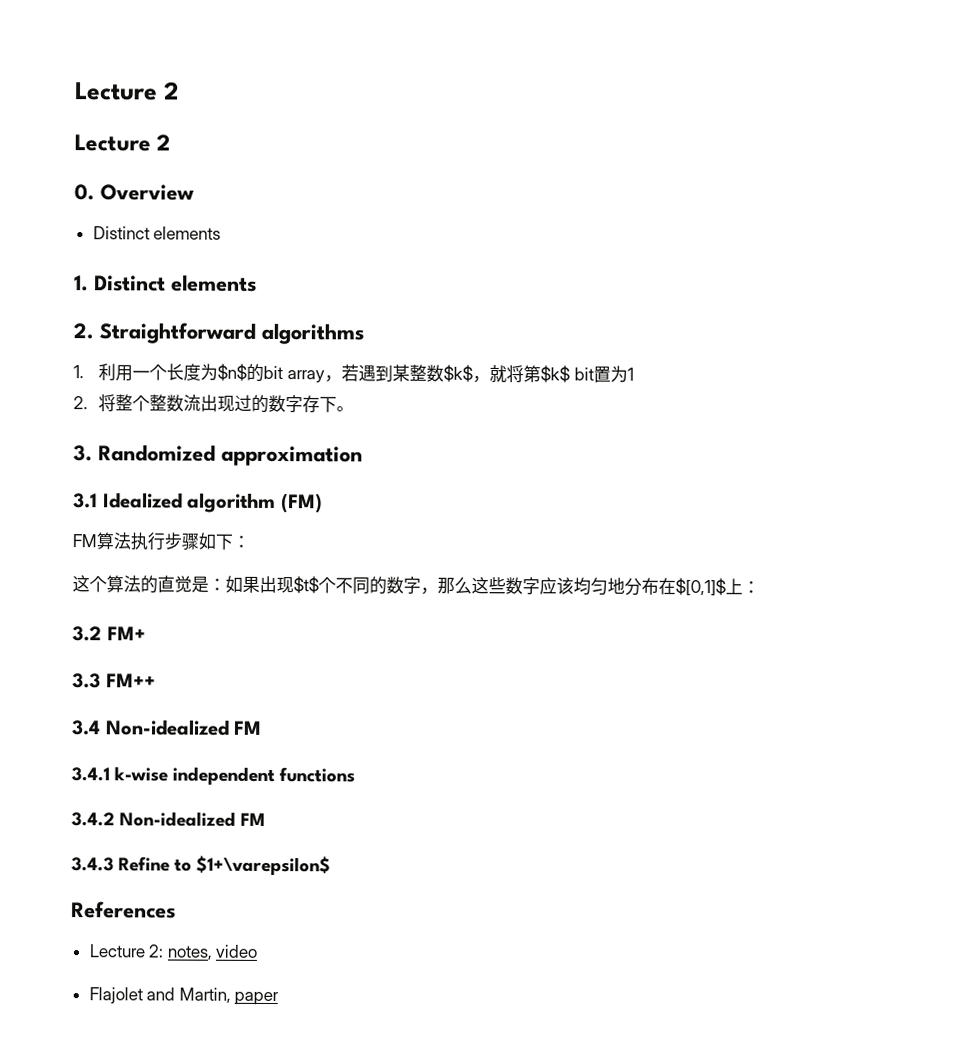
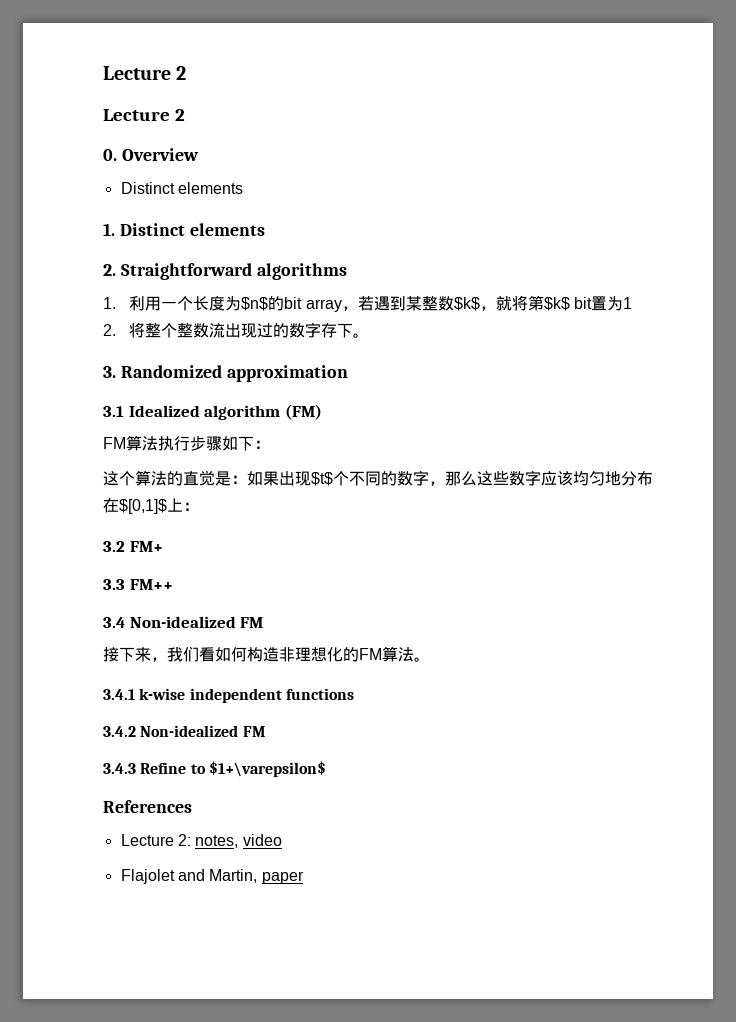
+ 接下来，我们看如何构造非理想化的FM算法。

